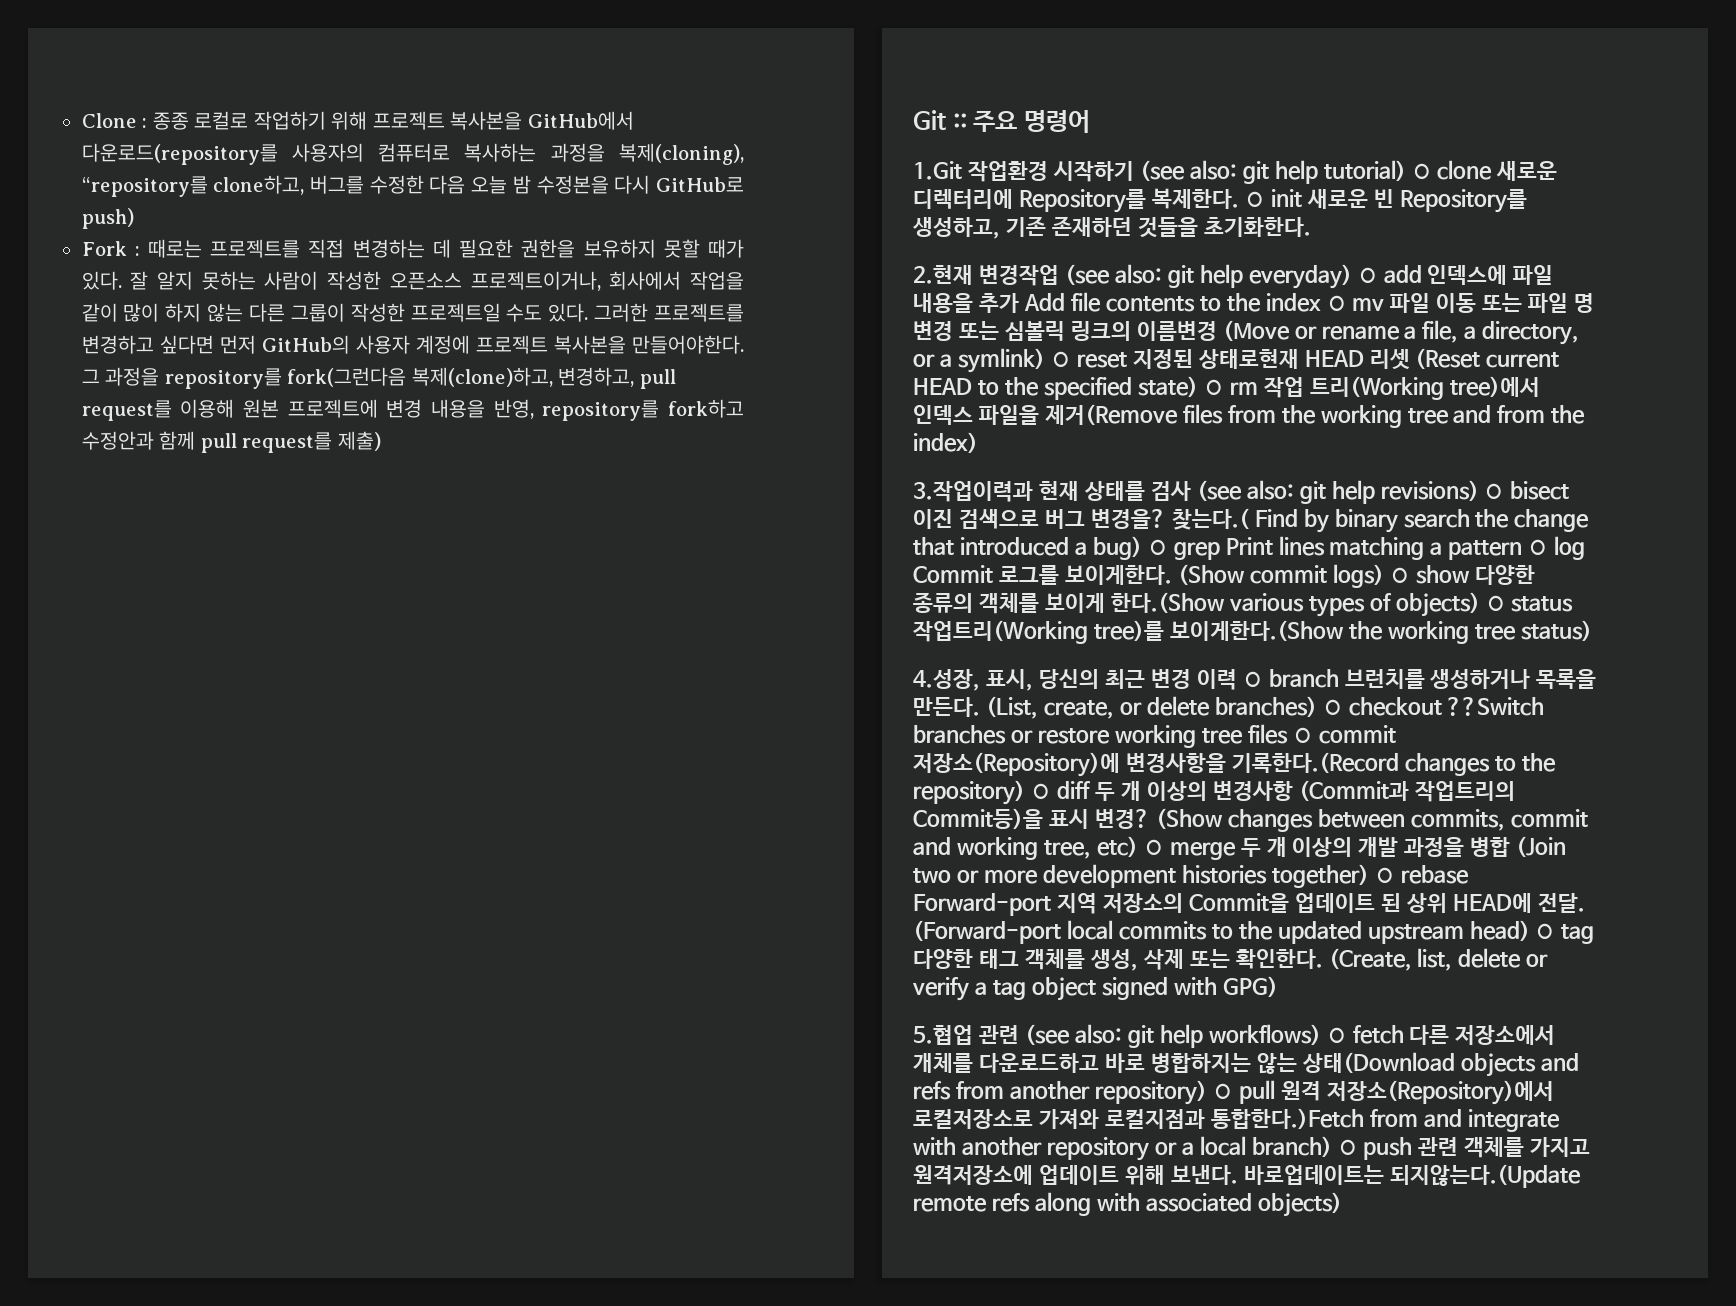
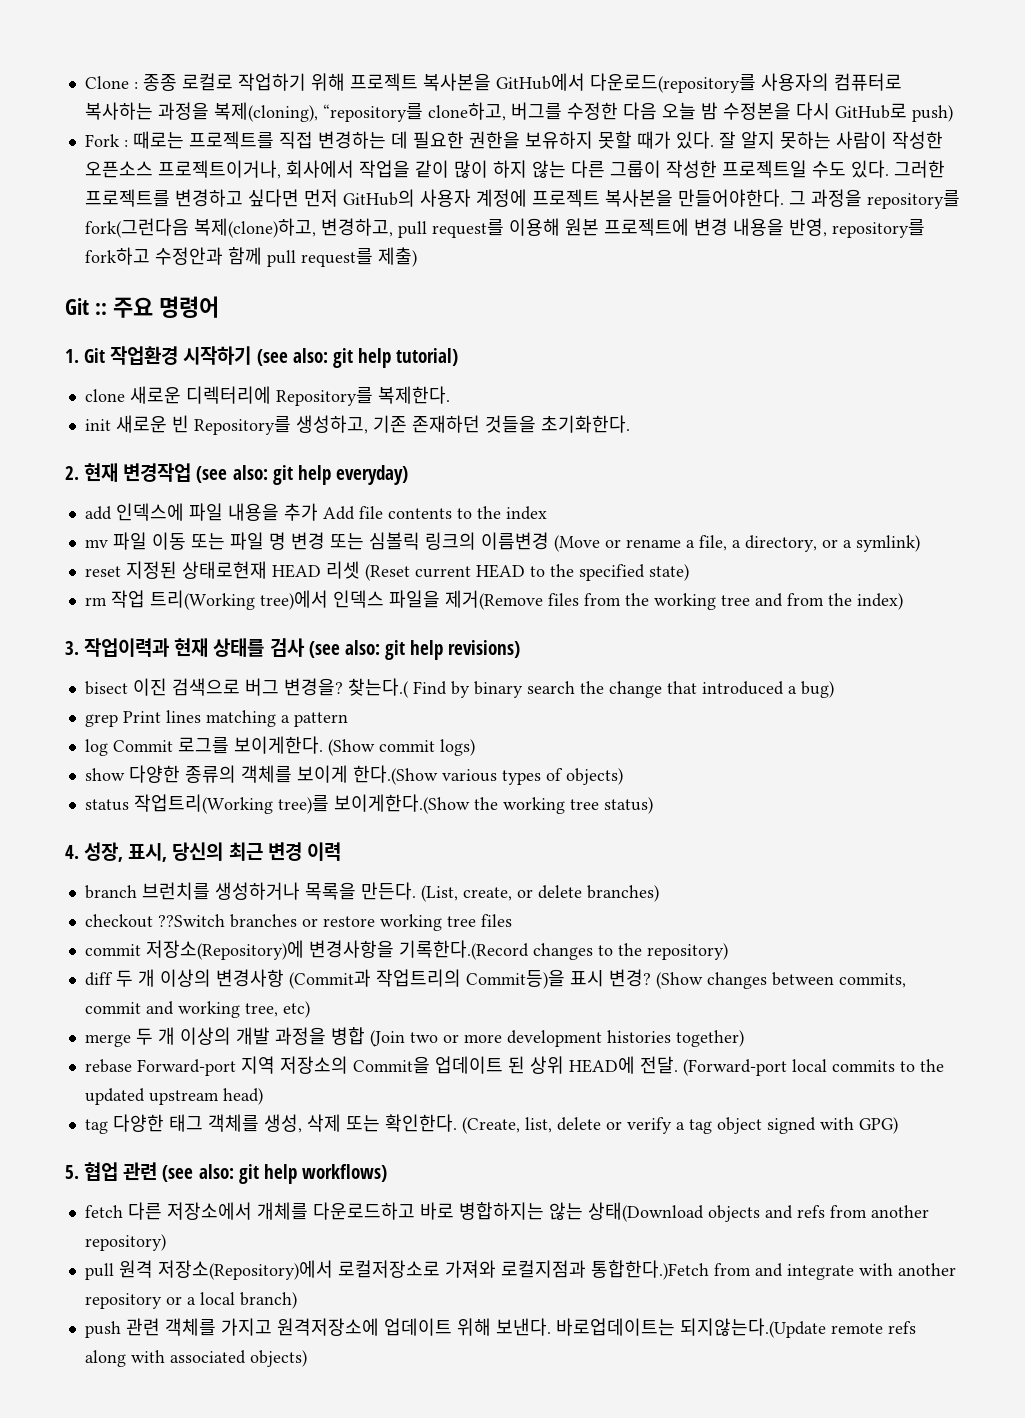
- 1.Git 작업환경 시작하기 (see also: git help tutorial) ◦ clone 새로운 디렉터리에 Repository를 복제한다. ◦ init 새로운 빈 Repository를 생성하고, 기존 존재하던 것들을 초기화한다.
+ 1. Git 작업환경 시작하기 (see also: git help tutorial)
+ clone 새로운 디렉터리에 Repository를 복제한다.
+ init 새로운 빈 Repository를 생성하고, 기존 존재하던 것들을 초기화한다.
- 2.현재 변경작업 (see also:
+ 2. 현재 변경작업 (see also:
- git help everyday) ◦ add 인덱스에 파일 내용을 추가 Add file contents to the index ◦ mv 파일 이동 또는 파일 명 변경 또는 심볼릭 링크의 이름변경 (Move or rename a file, a directory, or a symlink) ◦ reset 지정된 상태로현재 HEAD 리셋 (Reset current HEAD to the specified state) ◦ rm 작업 트리(Working tree)에서 인덱스 파일을 제거(Remove files from the working tree and from the index)
+ git help everyday)
+ add 인덱스에 파일 내용을 추가 Add file contents to the index
+ mv 파일 이동 또는 파일 명 변경 또는 심볼릭 링크의 이름변경 (Move or rename a file, a directory, or a symlink)
+ reset 지정된 상태로현재 HEAD 리셋 (Reset current HEAD to the specified state)
+ rm 작업 트리(Working tree)에서 인덱스 파일을 제거(Remove files from the working tree and from the index)
- 3.작업이력과 현재 상태를 검사 (see also: git help revisions) ◦ bisect 이진 검색으로 버그 변경을?
+ 3. 작업이력과 현재 상태를 검사 (see also: git help revisions)
+ bisect 이진 검색으로 버그 변경을?
- 찾는다.( Find by binary search the change that introduced a bug) ◦ grep Print lines matching a pattern ◦ log Commit 로그를 보이게한다.
+ 찾는다.( Find by binary search the change that introduced a bug)
+ grep Print lines matching a pattern
+ log Commit 로그를 보이게한다.
- (Show commit logs) ◦ show 다양한 종류의 객체를 보이게 한다.(Show various types of objects) ◦ status 작업트리(Working tree)를 보이게한다.(Show the working tree status)
+ (Show commit logs)
+ show 다양한 종류의 객체를 보이게 한다.(Show various types of objects)
+ status 작업트리(Working tree)를 보이게한다.(Show the working tree status)
- 4.성장, 표시, 당신의 최근 변경 이력 ◦ branch 브런치를 생성하거나 목록을 만든다.
+ 4. 성장, 표시, 당신의 최근 변경 이력
+ branch 브런치를 생성하거나 목록을 만든다.
- (List, create, or delete branches) ◦ checkout ??Switch branches or restore working tree files ◦ commit 저장소(Repository)에 변경사항을 기록한다.(Record changes to the repository) ◦ diff 두 개 이상의 변경사항 (Commit과 작업트리의 Commit등)을 표시 변경?
+ (List, create, or delete branches)
+ checkout ??Switch branches or restore working tree files
+ commit 저장소(Repository)에 변경사항을 기록한다.(Record changes to the repository)
+ diff 두 개 이상의 변경사항 (Commit과 작업트리의 Commit등)을 표시 변경?
- (Show changes between commits, commit and working tree, etc) ◦ merge 두 개 이상의 개발 과정을 병합 (Join two or more development histories together) ◦ rebase Forward-port 지역 저장소의 Commit을 업데이트 된 상위 HEAD에 전달.
+ (Show changes between commits, commit and working tree, etc)
+ merge 두 개 이상의 개발 과정을 병합 (Join two or more development histories together)
+ rebase Forward-port 지역 저장소의 Commit을 업데이트 된 상위 HEAD에 전달.
- (Forward-port local commits to the updated upstream head) ◦ tag 다양한 태그 객체를 생성, 삭제 또는 확인한다.
+ (Forward-port local commits to the updated upstream head)
+ tag 다양한 태그 객체를 생성, 삭제 또는 확인한다.
- 5.협업 관련 (see also: git help workflows) ◦ fetch 다른 저장소에서 개체를 다운로드하고 바로 병합하지는 않는 상태(Download objects and refs from another repository) ◦ pull 원격 저장소(Repository)에서 로컬저장소로 가져와 로컬지점과 통합한다.)Fetch from and integrate with another repository or a local branch) ◦ push 관련 객체를 가지고 원격저장소에 업데이트 위해 보낸다.
+ 5. 협업 관련 (see also: git help workflows)
+ fetch 다른 저장소에서 개체를 다운로드하고 바로 병합하지는 않는 상태(Download objects and refs from another repository)
+ pull 원격 저장소(Repository)에서 로컬저장소로 가져와 로컬지점과 통합한다.)Fetch from and integrate with another repository or a local branch)
+ push 관련 객체를 가지고 원격저장소에 업데이트 위해 보낸다.

